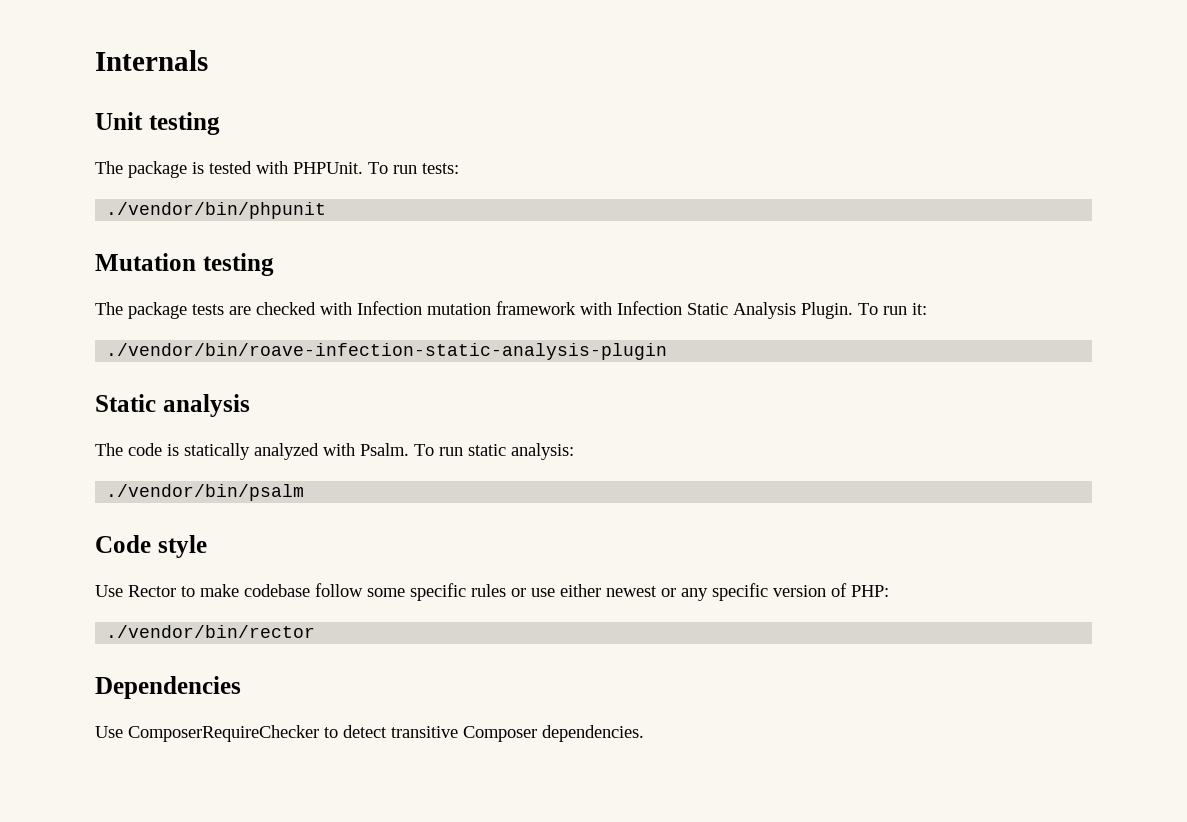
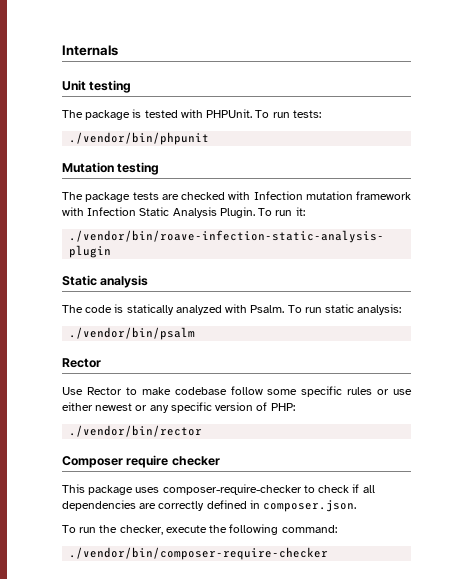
  ./vendor/bin/psalm
- Code style
+ Rector
- Dependencies
- Use ComposerRequireChecker to detect transitive Composer dependencies.
+ Composer require checker
+ This package uses composer-require-checker to check if all dependencies are correctly defined in composer.json.
+ To run the checker, execute the following command:
+ ./vendor/bin/composer-require-checker

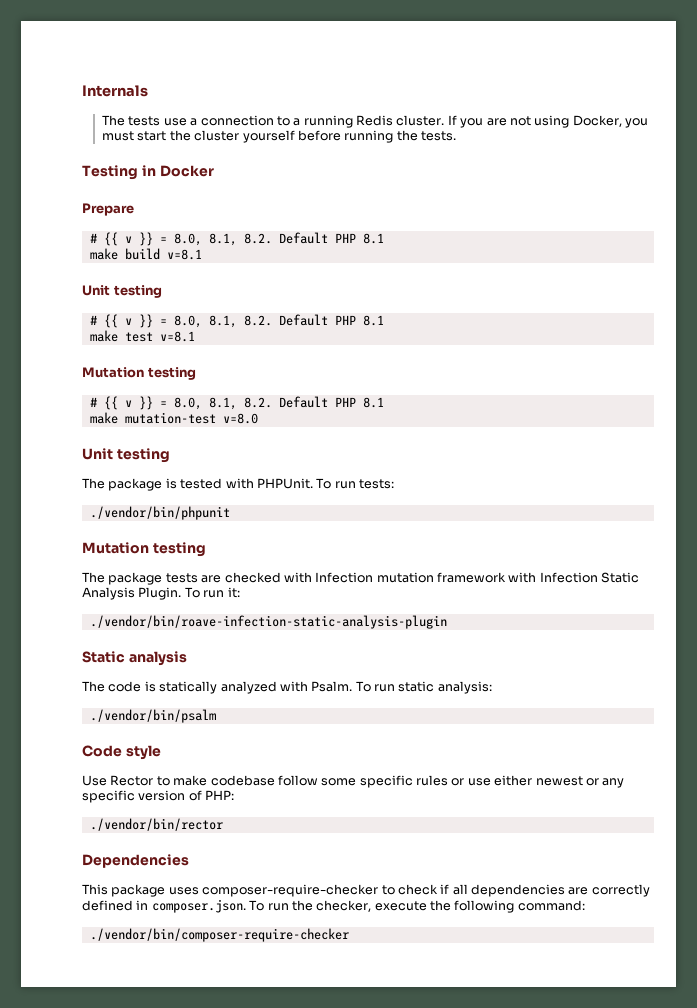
+ The tests use a connection to a running Redis cluster. If you are not using Docker, you must start the cluster yourself before running the tests.
+ Testing in Docker
+ Prepare
+ # {{ v }} = 8.0, 8.1, 8.2. Default PHP 8.1
+ make build v=8.1
+ Unit testing
+ # {{ v }} = 8.0, 8.1, 8.2. Default PHP 8.1
+ make test v=8.1
+ Mutation testing
+ # {{ v }} = 8.0, 8.1, 8.2. Default PHP 8.1
+ make mutation-test v=8.0
  ./vendor/bin/psalm
- Rector
+ Code style
- Composer require checker
+ Dependencies
- This package uses composer-require-checker to check if all dependencies are correctly defined in composer.json.
- To run the checker, execute the following command:
+ This package uses composer-require-checker to check if all dependencies are correctly defined in composer.json. To run the checker, execute the following command:

